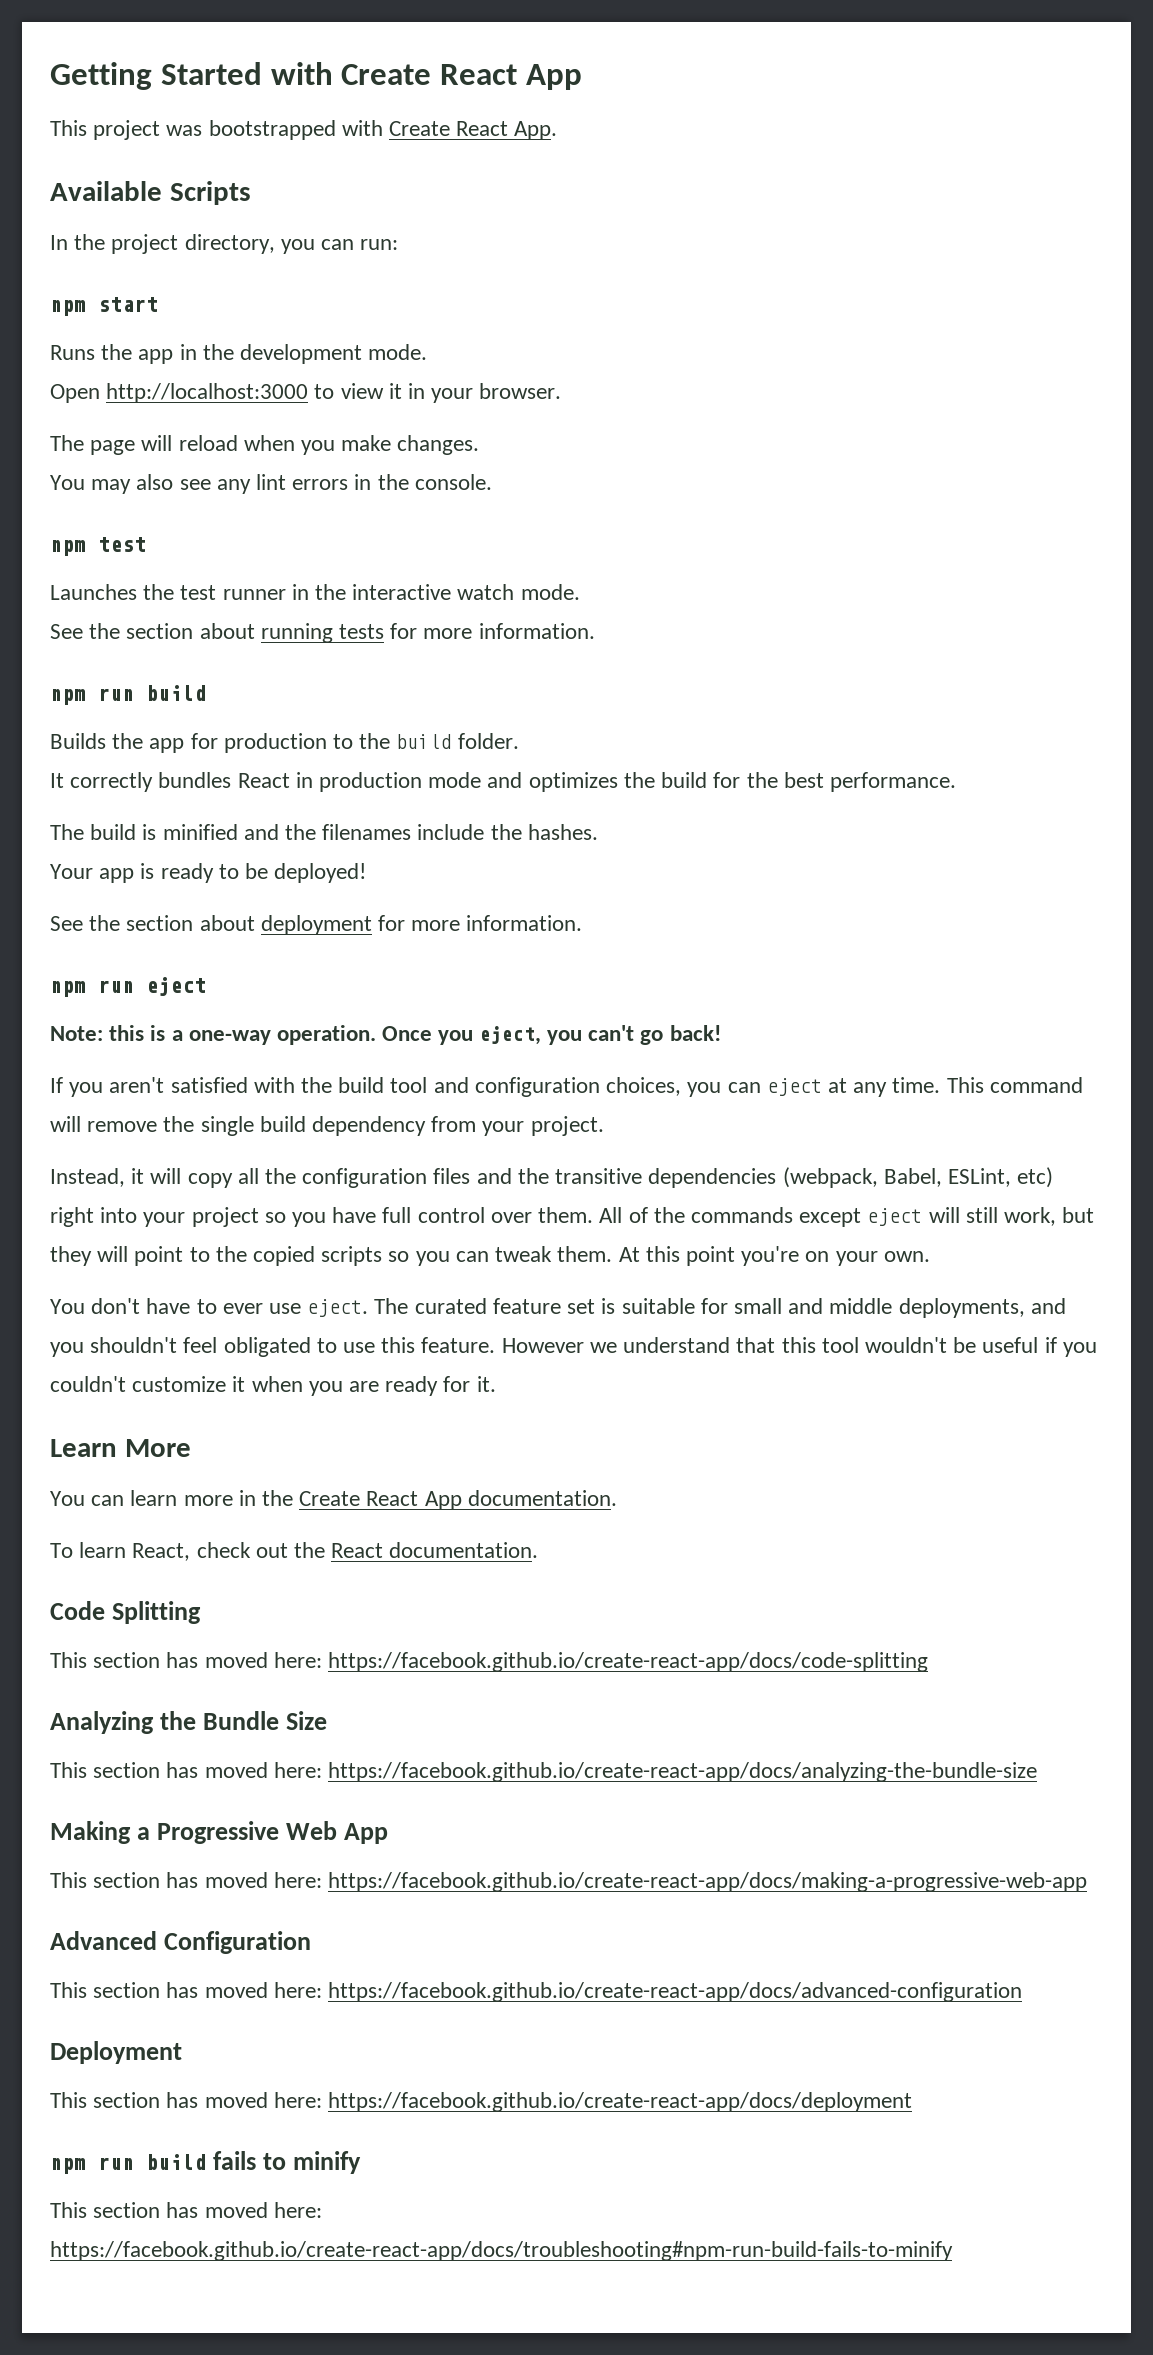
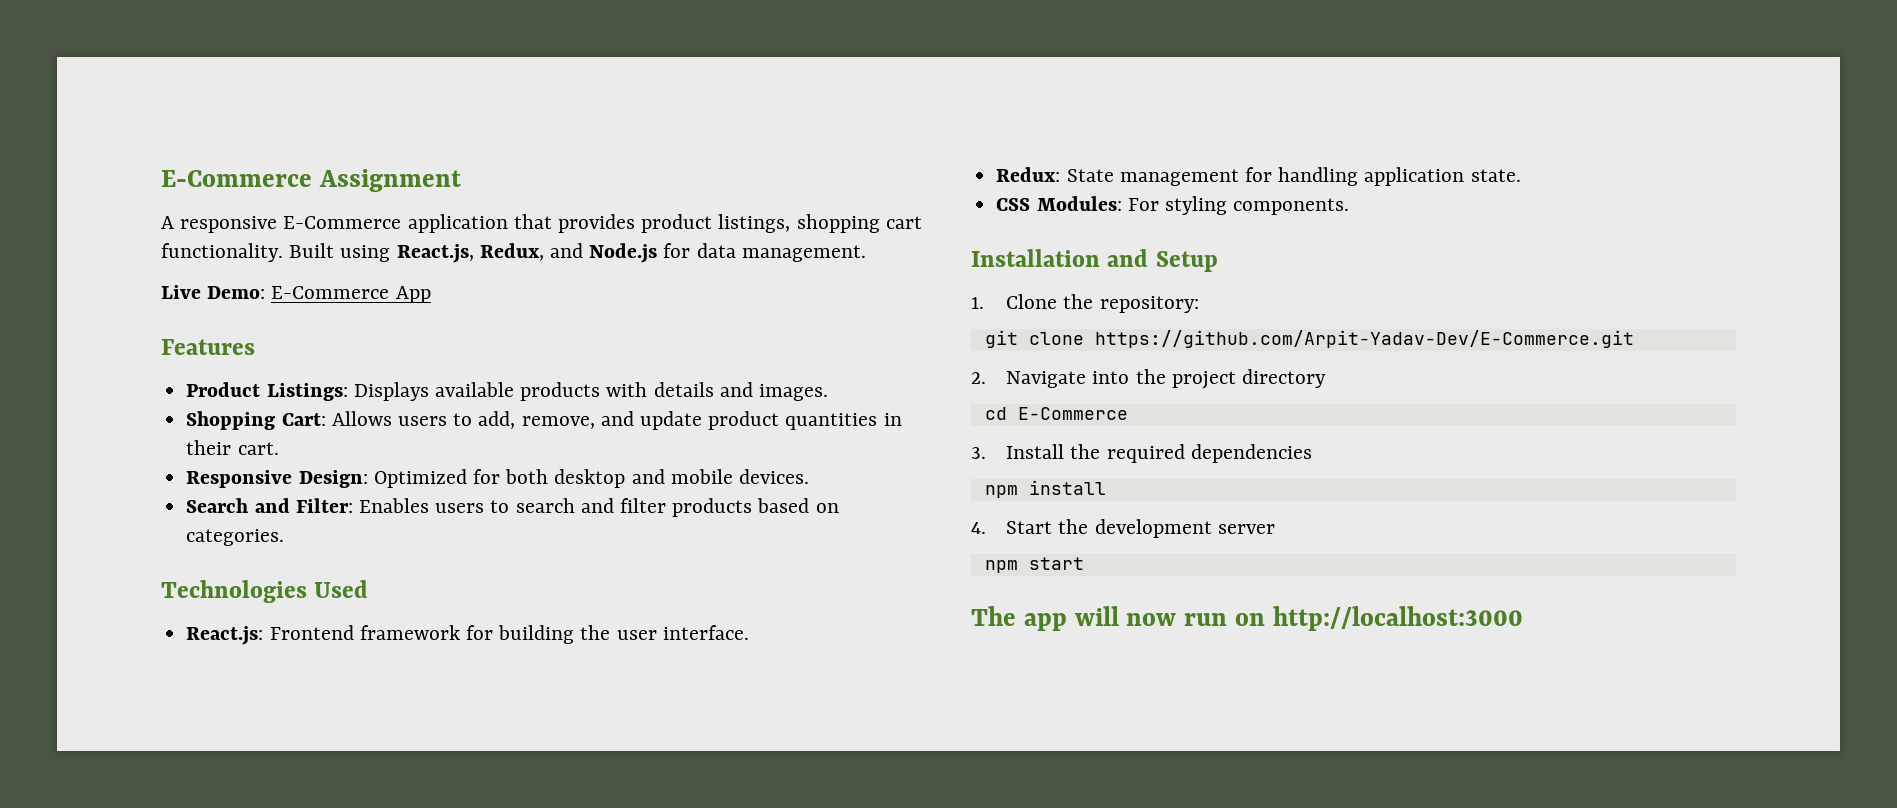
- Getting Started with Create React App
- This project was bootstrapped with Create React App.
- Available Scripts
- In the project directory, you can run:
+ E-Commerce Assignment
+ A responsive E-Commerce application that provides product listings, shopping cart functionality. Built using React.js, Redux, and Node.js for data management.
+ Live Demo: E-Commerce App
+ Features
+ Product Listings: Displays available products with details and images.
+ Shopping Cart: Allows users to add, remove, and update product quantities in their cart.
+ Responsive Design: Optimized for both desktop and mobile devices.
+ Search and Filter: Enables users to search and filter products based on categories.
+ Technologies Used
+ React.js: Frontend framework for building the user interface.
+ Redux: State management for handling application state.
+ CSS Modules: For styling components.
+ Installation and Setup
+ 1. Clone the repository:
+ git clone https://github.com/Arpit-Yadav-Dev/E-Commerce.git
+ 2. Navigate into the project directory
+ cd E-Commerce
+ 3. Install the required dependencies
+ npm install
+ 4. Start the development server
  npm start
- Runs the app in the development mode.
- Open http://localhost:3000 to view it in your browser.
- The page will reload when you make changes.
- You may also see any lint errors in the console.
- npm test
- Launches the test runner in the interactive watch mode.
- See the section about running tests for more information.
- npm run build
- Builds the app for production to the build folder.
- It correctly bundles React in production mode and optimizes the build for the best performance.
- The build is minified and the filenames include the hashes.
- Your app is ready to be deployed!
- See the section about deployment for more information.
- npm run eject
- Note: this is a one-way operation. Once you eject, you can't go back!
- If you aren't satisfied with the build tool and configuration choices, you can eject at any time. This command will remove the single build dependency from your project.
- Instead, it will copy all the configuration files and the transitive dependencies (webpack, Babel, ESLint, etc) right into your project so you have full control over them. All of the commands except eject will still work, but they will point to the copied scripts so you can tweak them. At this point you're on your own.
- You don't have to ever use eject. The curated feature set is suitable for small and middle deployments, and you shouldn't feel obligated to use this feature. However we understand that this tool wouldn't be useful if you couldn't customize it when you are ready for it.
- Learn More
- You can learn more in the Create React App documentation.
- To learn React, check out the React documentation.
- Code Splitting
- This section has moved here: https://facebook.github.io/create-react-app/docs/code-splitting
- Analyzing the Bundle Size
- This section has moved here: https://facebook.github.io/create-react-app/docs/analyzing-the-bundle-size
- Making a Progressive Web App
- This section has moved here: https://facebook.github.io/create-react-app/docs/making-a-progressive-web-app
- Advanced Configuration
- This section has moved here: https://facebook.github.io/create-react-app/docs/advanced-configuration
- Deployment
- This section has moved here: https://facebook.github.io/create-react-app/docs/deployment
- npm run build fails to minify
- This section has moved here: https://facebook.github.io/create-react-app/docs/troubleshooting#npm-run-build-fails-to-minify
+ The app will now run on http://localhost:3000

